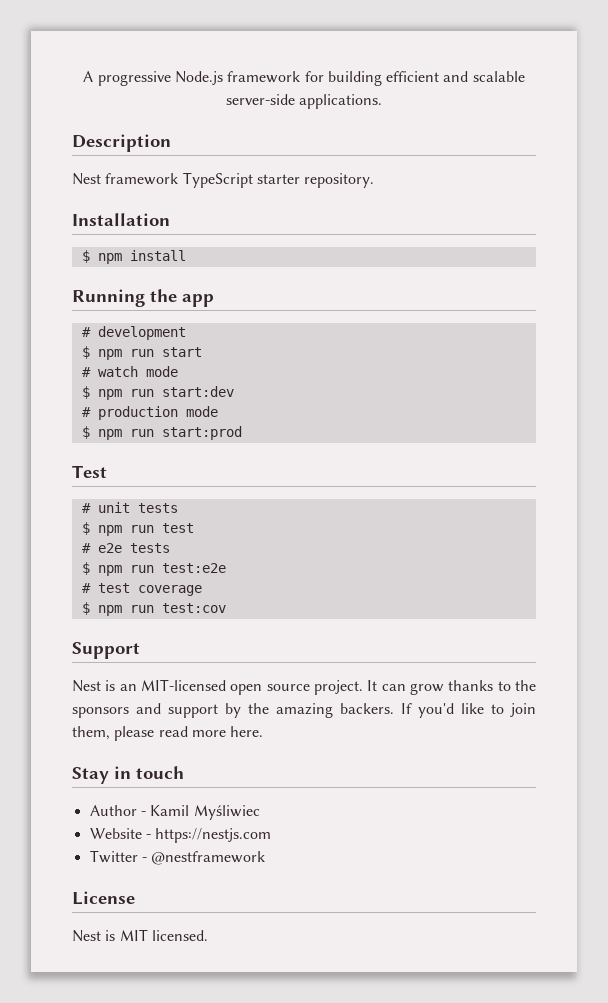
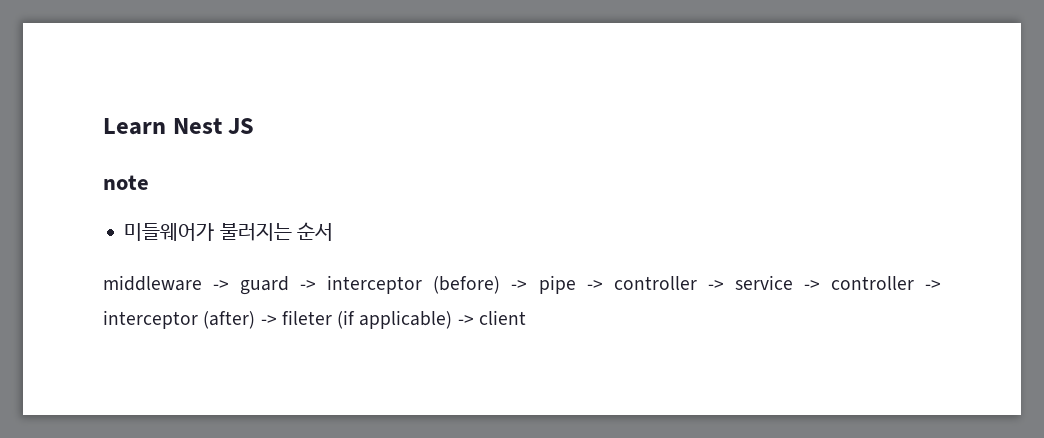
- A progressive Node.js framework for building efficient and scalable server-side applications.
- Description
- Nest framework TypeScript starter repository.
- Installation
- $ npm install
- Running the app
- # development
- $ npm run start
- # watch mode
- $ npm run start:dev
- # production mode
- $ npm run start:prod
- Test
- # unit tests
- $ npm run test
- # e2e tests
- $ npm run test:e2e
- # test coverage
- $ npm run test:cov
- Support
- Nest is an MIT-licensed open source project. It can grow thanks to the sponsors and support by the amazing backers. If you'd like to join them, please read more here.
- Stay in touch
- Author - Kamil Myśliwiec
- Website - https://nestjs.com
- Twitter - @nestframework
- License
- Nest is MIT licensed.
+ Learn Nest JS
+ note
+ 미들웨어가 불러지는 순서
+ middleware -> guard -> interceptor (before) -> pipe -> controller -> service -> controller -> interceptor (after) -> fileter (if applicable) -> client

